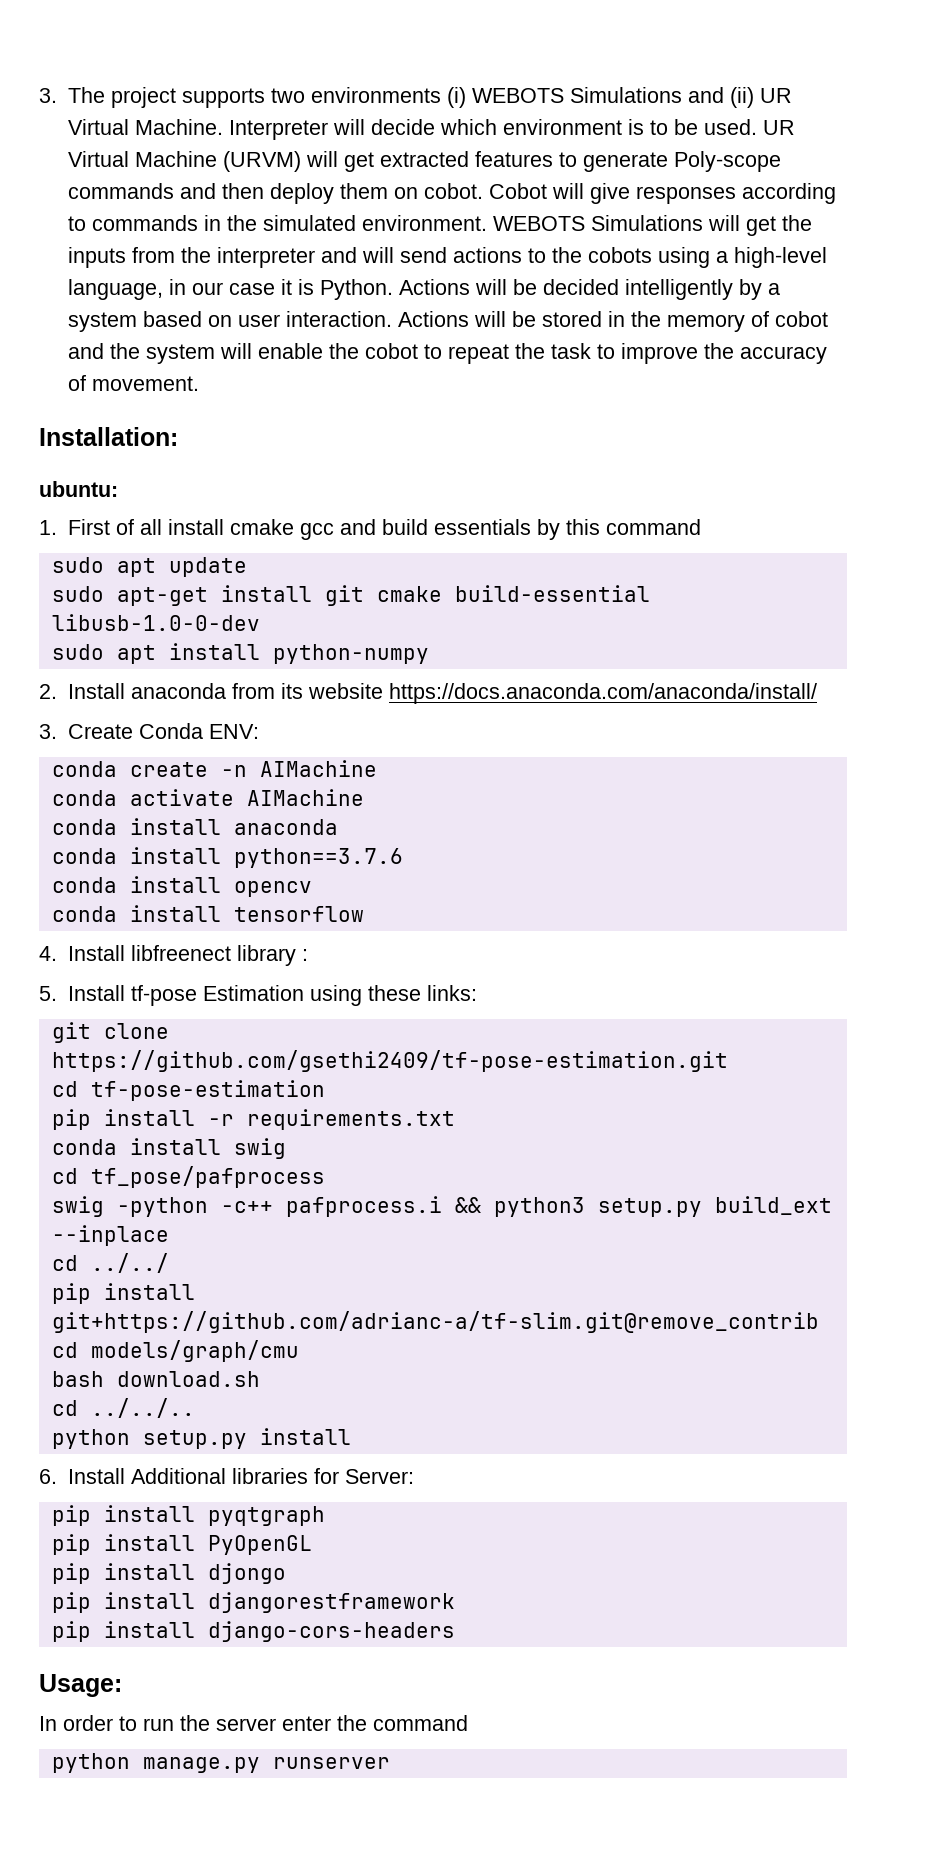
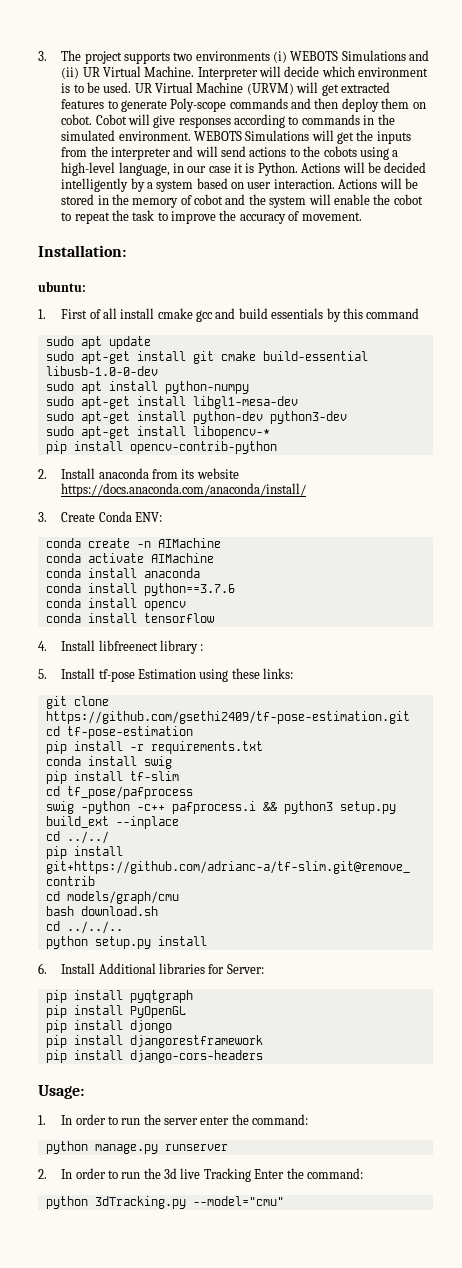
+ sudo apt-get install libgl1-mesa-dev
+ sudo apt-get install python-dev python3-dev
+ sudo apt-get install libopencv-*
+ pip install opencv-contrib-python
+ pip install tf-slim
- In order to run the server enter the command
+ 1. In order to run the server enter the command:
+ 2. In order to run the 3d live Tracking Enter the command:
+ python 3dTracking.py --model="cmu"

